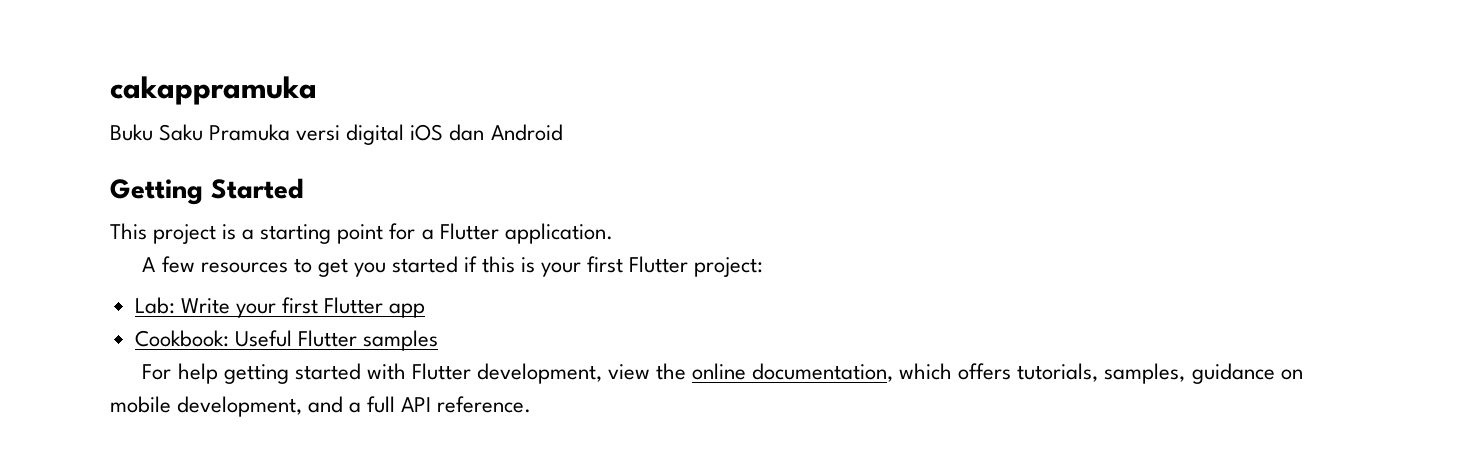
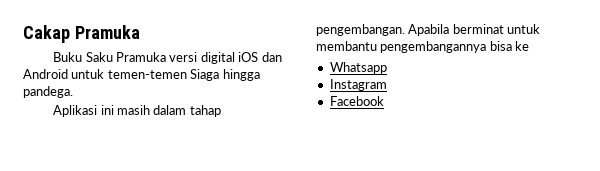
- cakappramuka
+ Cakap Pramuka
- Buku Saku Pramuka versi digital iOS dan Android
- Getting Started
- This project is a starting point for a Flutter application.
- A few resources to get you started if this is your first Flutter project:
- Lab: Write your first Flutter app
- Cookbook: Useful Flutter samples
- For help getting started with Flutter development, view the online documentation, which offers tutorials, samples, guidance on mobile development, and a full API reference.
+ Buku Saku Pramuka versi digital iOS dan Android untuk temen-temen Siaga hingga pandega.
+ Aplikasi ini masih dalam tahap pengembangan. Apabila berminat untuk membantu pengembangannya bisa ke
+ Whatsapp
+ Instagram
+ Facebook

